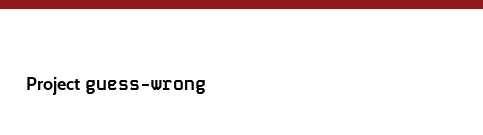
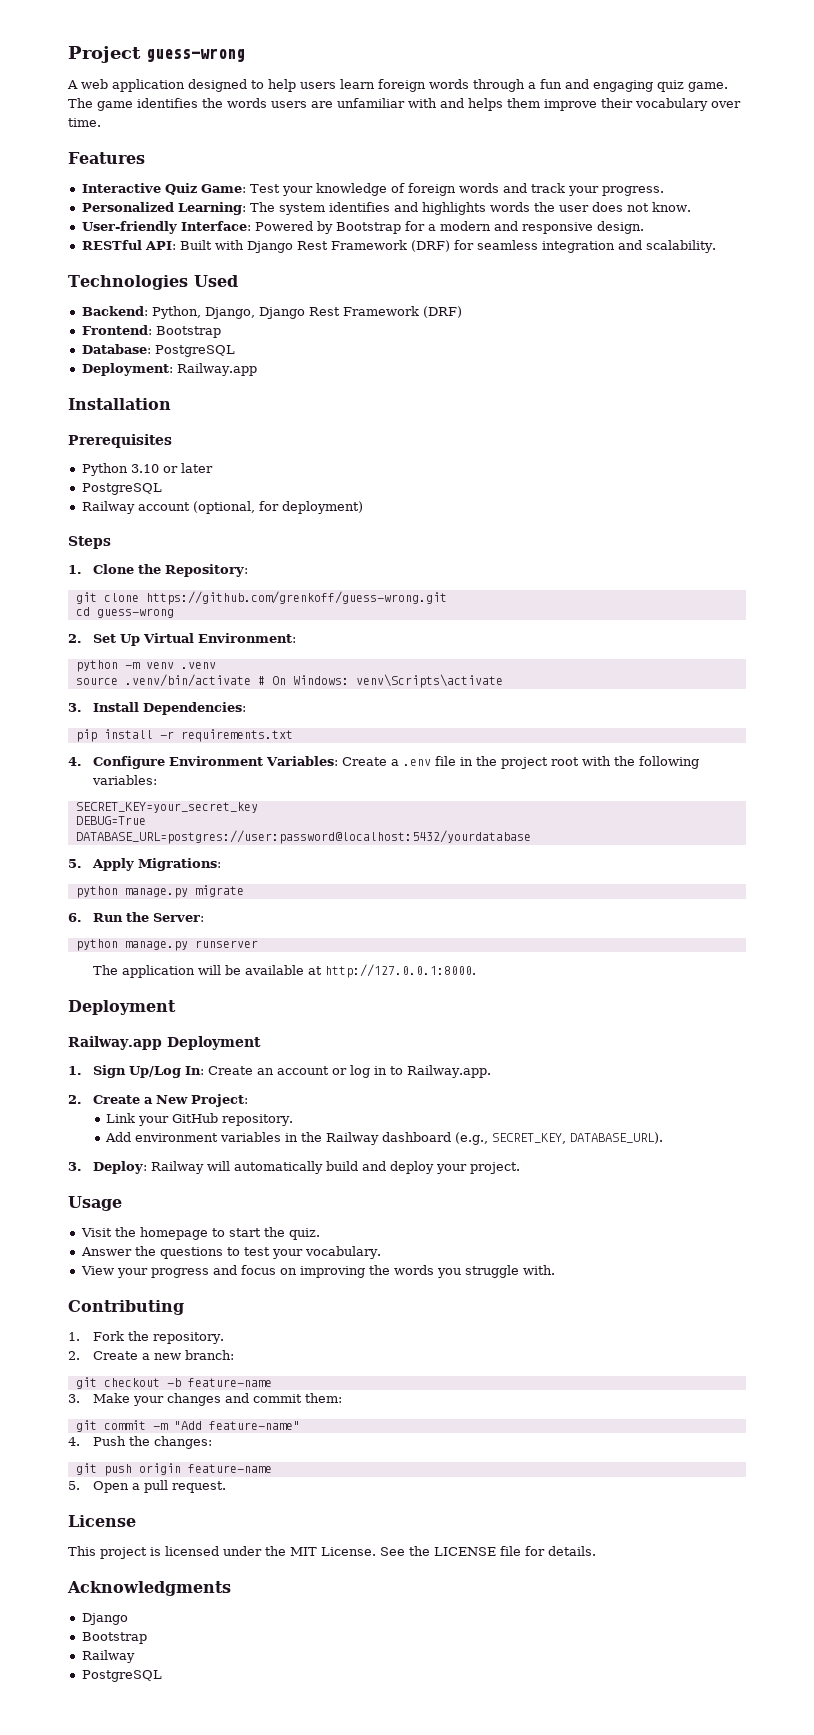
+ A web application designed to help users learn foreign words through a fun and engaging quiz game. The game identifies the words users are unfamiliar with and helps them improve their vocabulary over time.
+ Features
+ Interactive Quiz Game: Test your knowledge of foreign words and track your progress.
+ Personalized Learning: The system identifies and highlights words the user does not know.
+ User-friendly Interface: Powered by Bootstrap for a modern and responsive design.
+ RESTful API: Built with Django Rest Framework (DRF) for seamless integration and scalability.
+ Technologies Used
+ Backend: Python, Django, Django Rest Framework (DRF)
+ Frontend: Bootstrap
+ Database: PostgreSQL
+ Deployment: Railway.app
+ Installation
+ Prerequisites
+ Python 3.10 or later
+ PostgreSQL
+ Railway account (optional, for deployment)
+ Steps
+ 1. Clone the Repository:
+ git clone https://github.com/grenkoff/guess-wrong.git
+ cd guess-wrong
+ 2. Set Up Virtual Environment:
+ python -m venv .venv
+ source .venv/bin/activate # On Windows: venv\Scripts\activate
+ 3. Install Dependencies:
+ pip install -r requirements.txt
+ 4. Configure Environment Variables: Create a .env file in the project root with the following variables:
+ SECRET_KEY=your_secret_key
+ DEBUG=True
+ DATABASE_URL=postgres://user:password@localhost:5432/yourdatabase
+ 5. Apply Migrations:
+ python manage.py migrate
+ 6. Run the Server:
+ python manage.py runserver
+ The application will be available at http://127.0.0.1:8000.
+ Deployment
+ Railway.app Deployment
+ 1. Sign Up/Log In: Create an account or log in to Railway.app.
+ 2. Create a New Project:
+ Link your GitHub repository.
+ Add environment variables in the Railway dashboard (e.g., SECRET_KEY, DATABASE_URL).
+ 3. Deploy: Railway will automatically build and deploy your project.
+ Usage
+ Visit the homepage to start the quiz.
+ Answer the questions to test your vocabulary.
+ View your progress and focus on improving the words you struggle with.
+ Contributing
+ 1. Fork the repository.
+ 2. Create a new branch:
+ git checkout -b feature-name
+ 3. Make your changes and commit them:
+ git commit -m "Add feature-name"
+ 4. Push the changes:
+ git push origin feature-name
+ 5. Open a pull request.
+ License
+ This project is licensed under the MIT License. See the LICENSE file for details.
+ Acknowledgments
+ Django
+ Bootstrap
+ Railway
+ PostgreSQL

